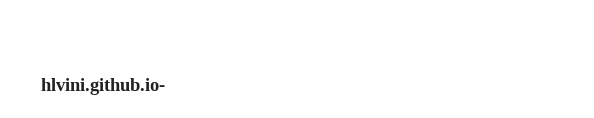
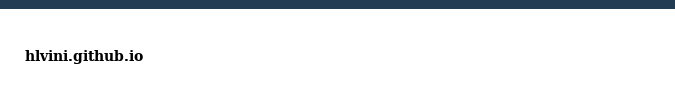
- hlvini.github.io-
+ hlvini.github.io

